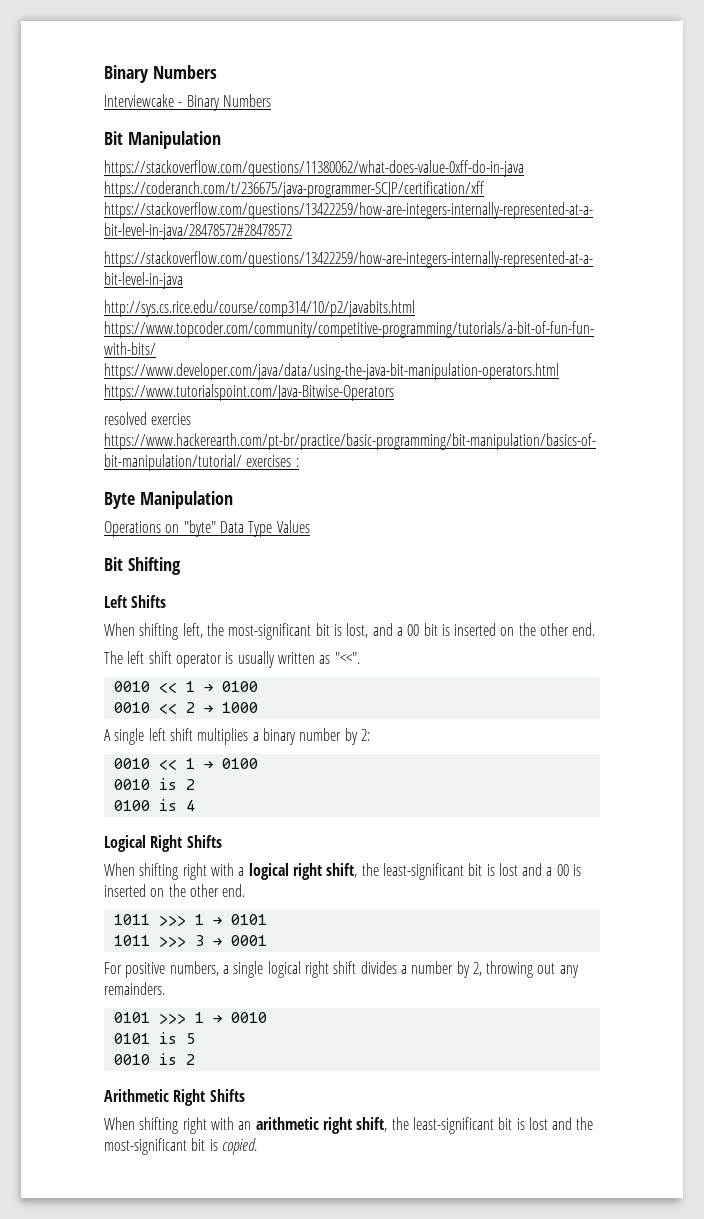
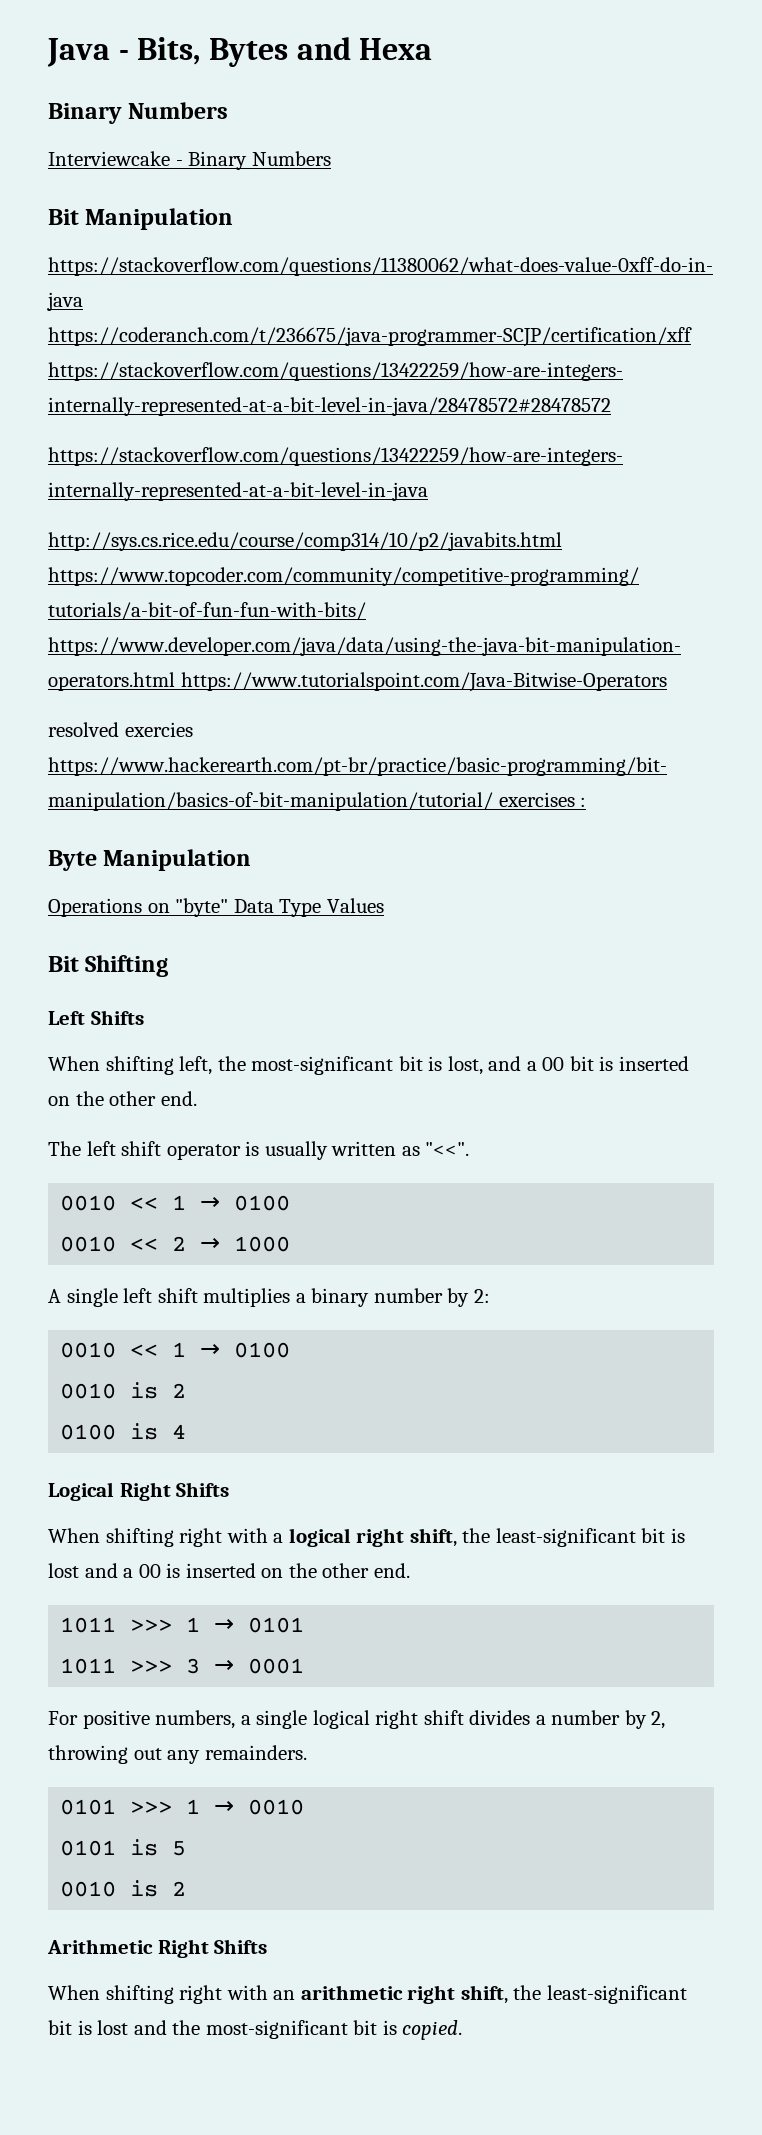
+ Java - Bits, Bytes and Hexa

